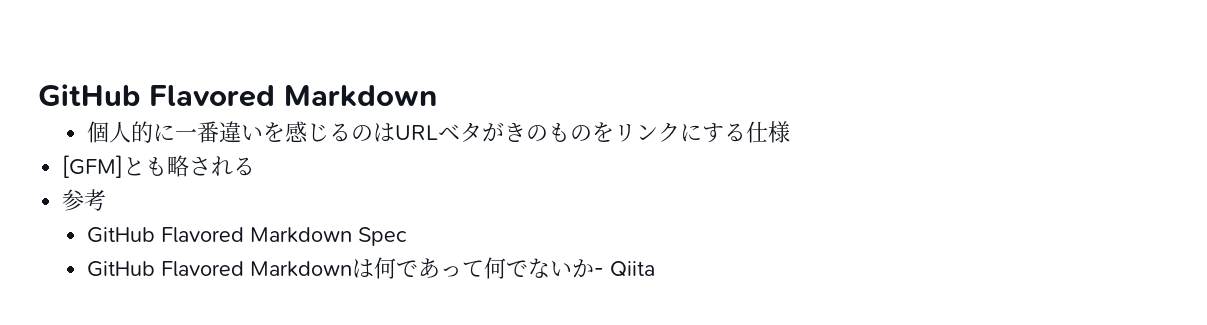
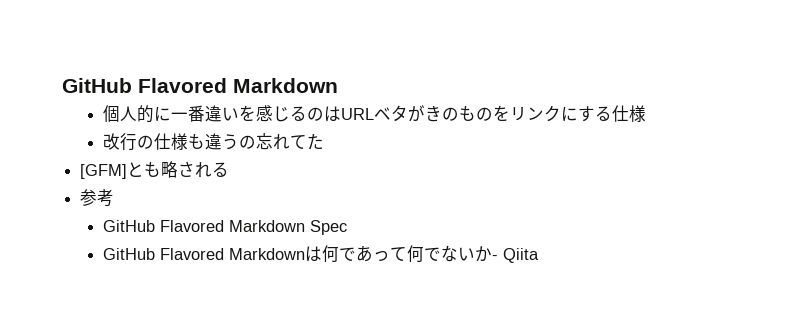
+ 改行の仕様も違うの忘れてた

